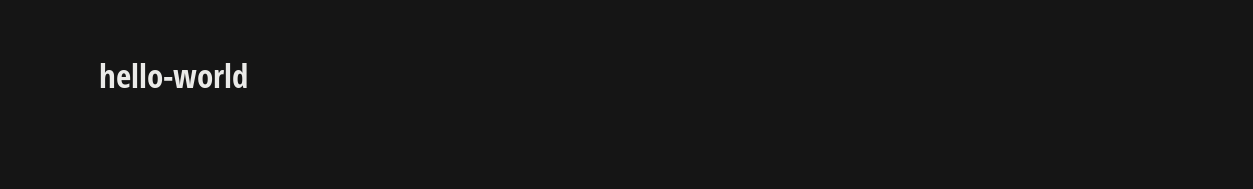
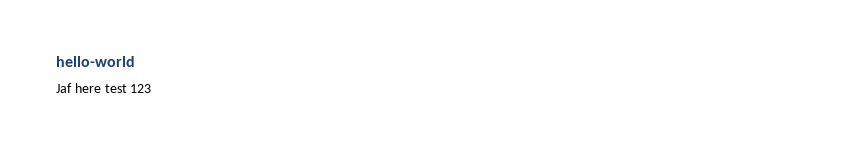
+ Jaf here test 123

